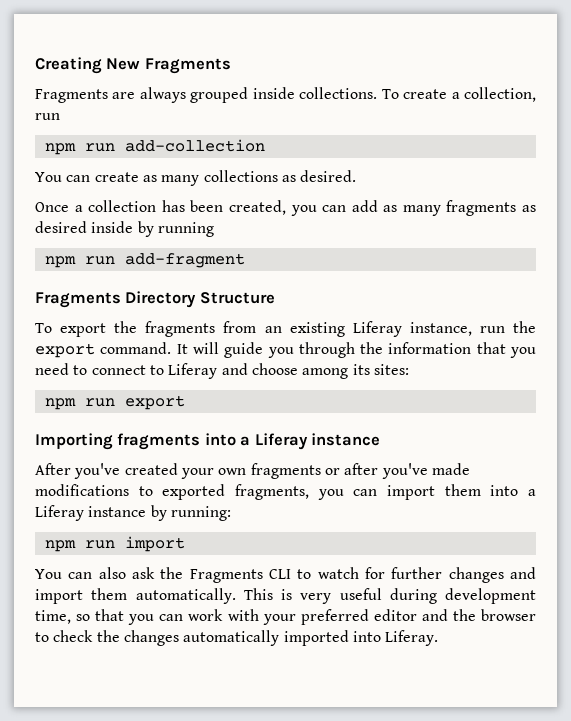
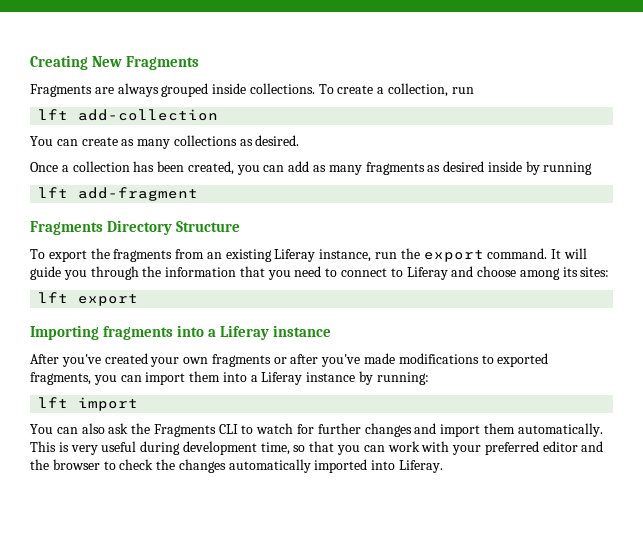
- npm run add-collection
+ lft add-collection
- npm run add-fragment
+ lft add-fragment
- npm run export
+ lft export
- npm run import
+ lft import

